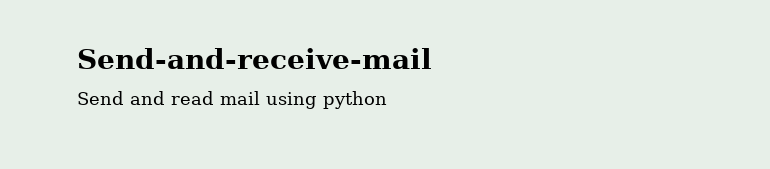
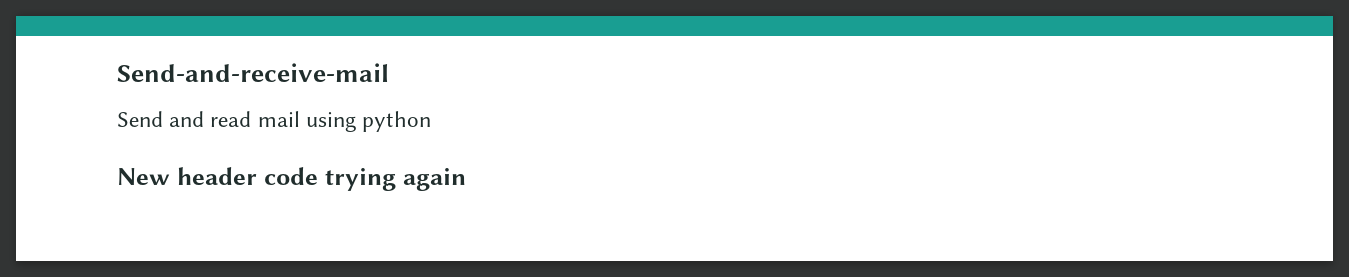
+ New header code trying again

